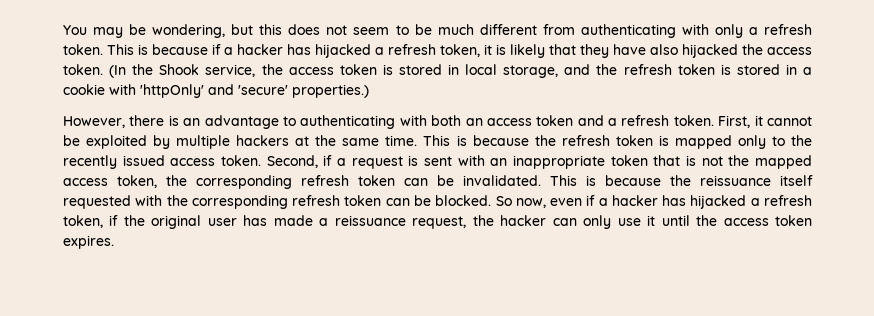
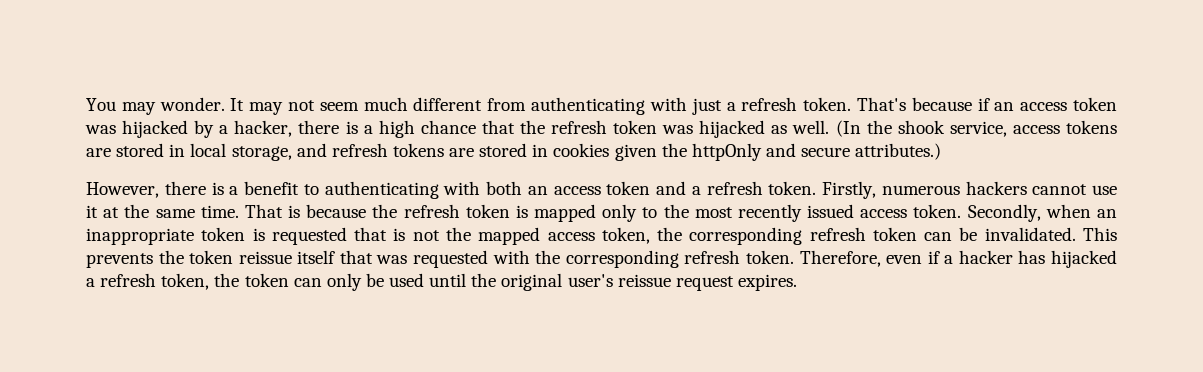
- You may be wondering, but this does not seem to be much different from authenticating with only a refresh token. This is because if a hacker has hijacked a refresh token, it is likely that they have also hijacked the access token. (In the Shook service, the access token is stored in local storage, and the refresh token is stored in a cookie with 'httpOnly' and 'secure' properties.)
+ You may wonder. It may not seem much different from authenticating with just a refresh token. That's because if an access token was hijacked by a hacker, there is a high chance that the refresh token was hijacked as well. (In the shook service, access tokens are stored in local storage, and refresh tokens are stored in cookies given the httpOnly and secure attributes.)
- However, there is an advantage to authenticating with both an access token and a refresh token.
+ However, there is a benefit to authenticating with both an access token and a refresh token.
- First, it cannot be exploited by multiple hackers at the same time.
+ Firstly, numerous hackers cannot use it at the same time.
- This is because the refresh token is mapped only to the recently issued access token.
+ That is because the refresh token is mapped only to the most recently issued access token.
- Second, if a request is sent with an inappropriate token that is not the mapped access token, the corresponding refresh token can be invalidated.
+ Secondly, when an inappropriate token is requested that is not the mapped access token, the corresponding refresh token can be invalidated.
- This is because the reissuance itself requested with the corresponding refresh token can be blocked. So now, even if a hacker has hijacked a refresh token, if the original user has made a reissuance request, the hacker can only use it until the access token expires.
+ This prevents the token reissue itself that was requested with the corresponding refresh token. Therefore, even if a hacker has hijacked a refresh token, the token can only be used until the original user's reissue request expires.

